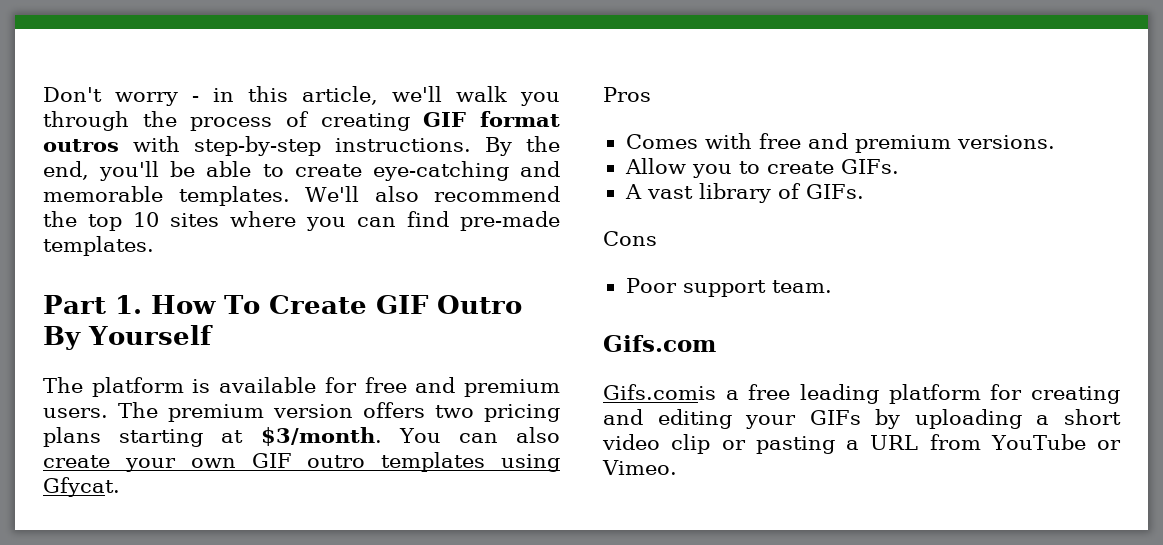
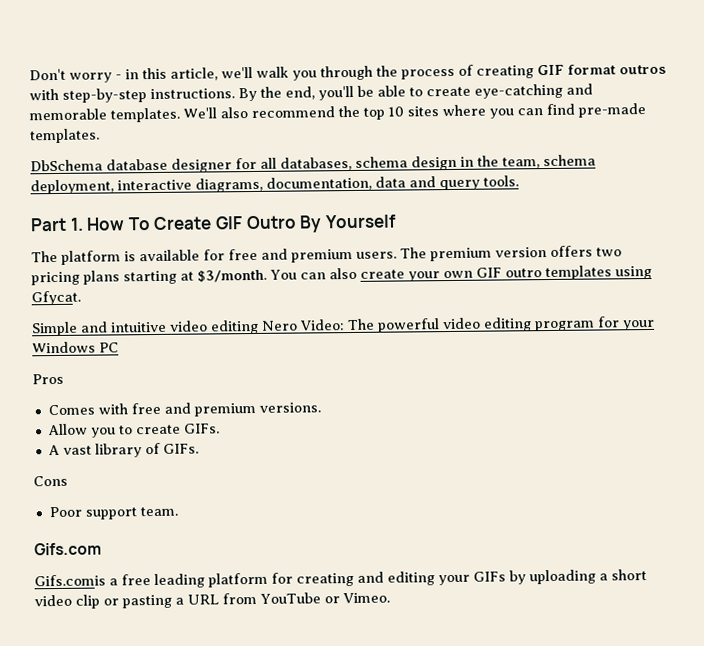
+ DbSchema database designer for all databases, schema design in the team, schema deployment, interactive diagrams, documentation, data and query tools.
+ Simple and intuitive video editing Nero Video: The powerful video editing program for your Windows PC

